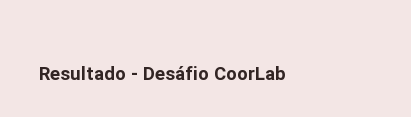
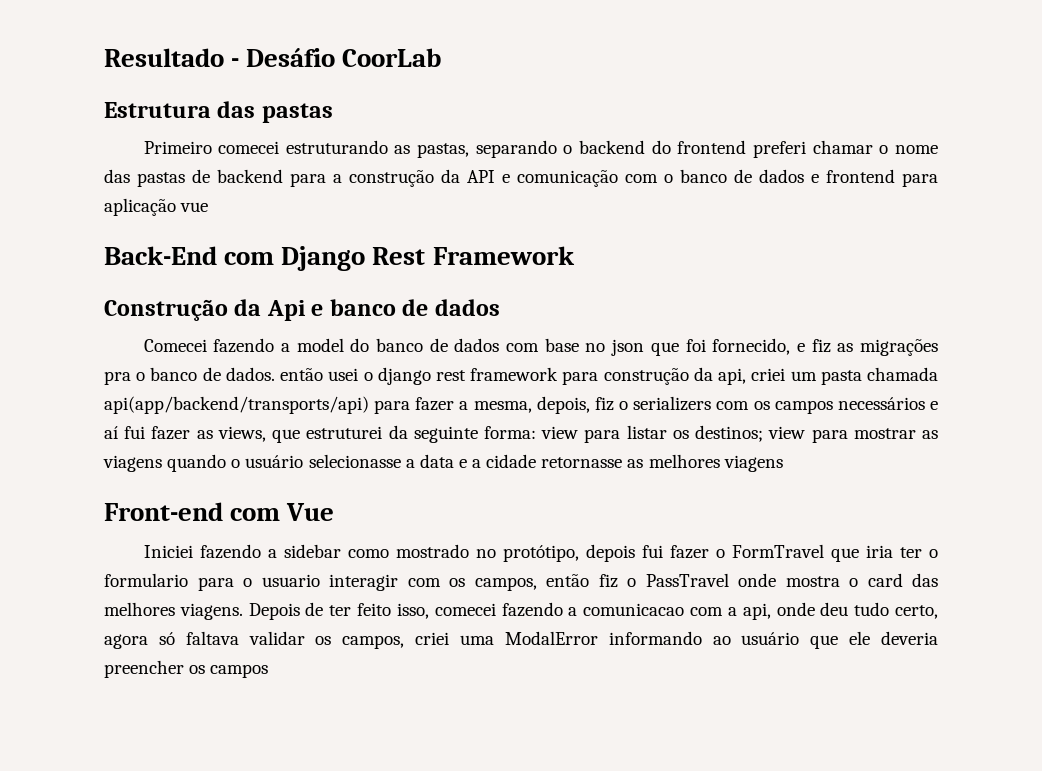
+ Estrutura das pastas
+ Primeiro comecei estruturando as pastas, separando o backend do frontend preferi chamar o nome das pastas de backend para a construção da API e comunicação com o banco de dados e frontend para aplicação vue
+ Back-End com Django Rest Framework
+ Construção da Api e banco de dados
+ Comecei fazendo a model do banco de dados com base no json que foi fornecido, e fiz as migrações pra o banco de dados. então usei o django rest framework para construção da api, criei um pasta chamada api(app/backend/transports/api) para fazer a mesma, depois, fiz o serializers com os campos necessários e aí fui fazer as views, que estruturei da seguinte forma: view para listar os destinos; view para mostrar as viagens quando o usuário selecionasse a data e a cidade retornasse as melhores viagens
+ Front-end com Vue
+ Iniciei fazendo a sidebar como mostrado no protótipo, depois fui fazer o FormTravel que iria ter o formulario para o usuario interagir com os campos, então fiz o PassTravel onde mostra o card das melhores viagens. Depois de ter feito isso, comecei fazendo a comunicacao com a api, onde deu tudo certo, agora só faltava validar os campos, criei uma ModalError informando ao usuário que ele deveria preencher os campos

